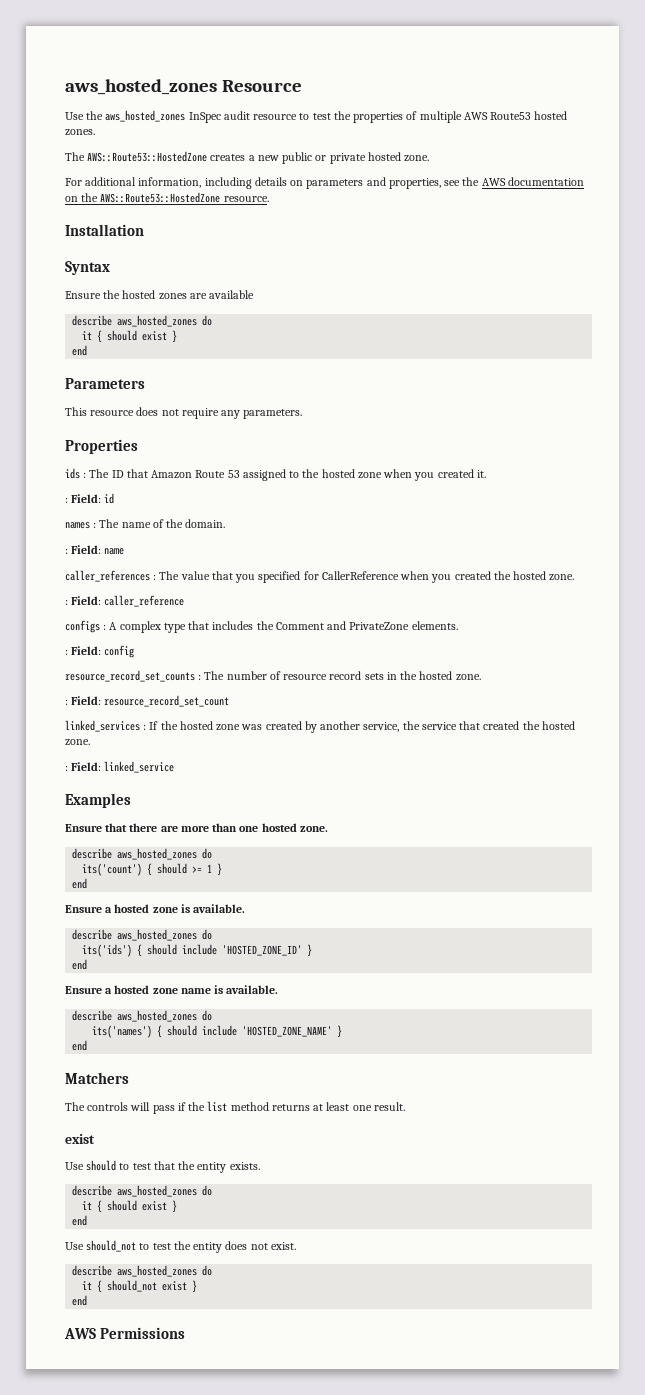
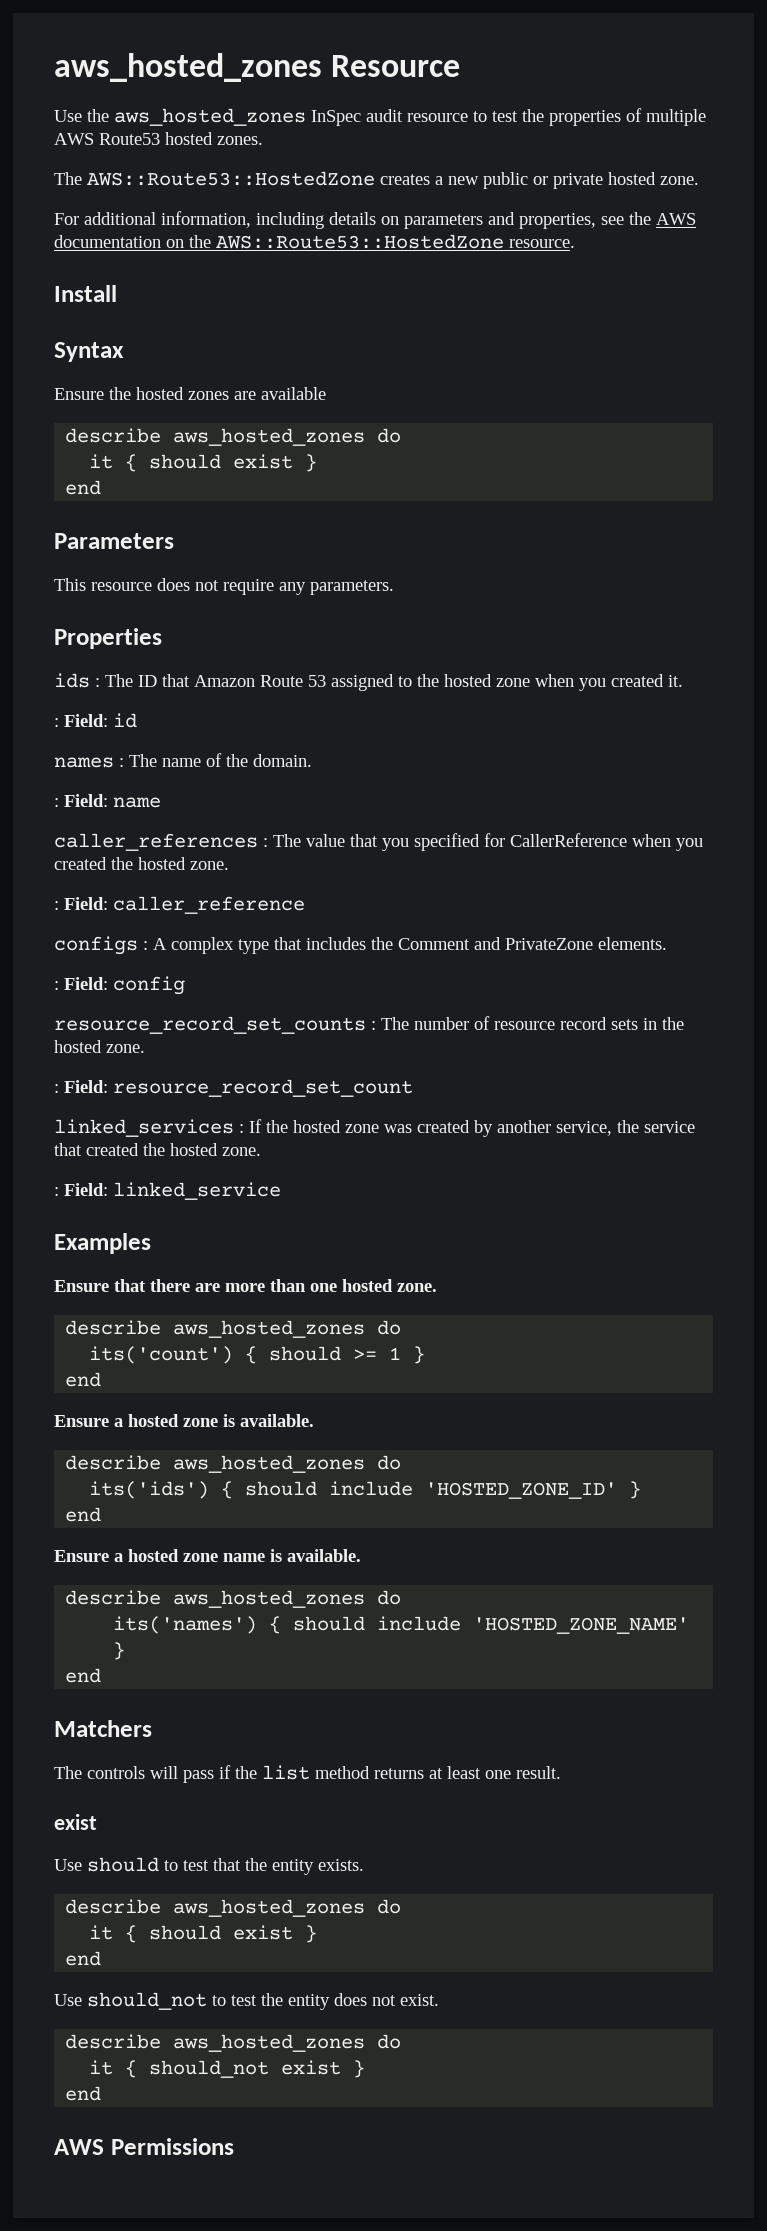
- Installation
+ Install

